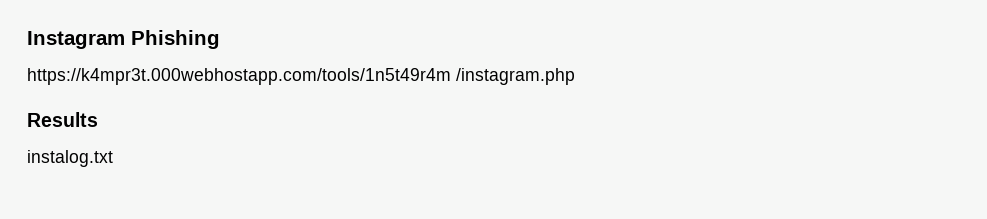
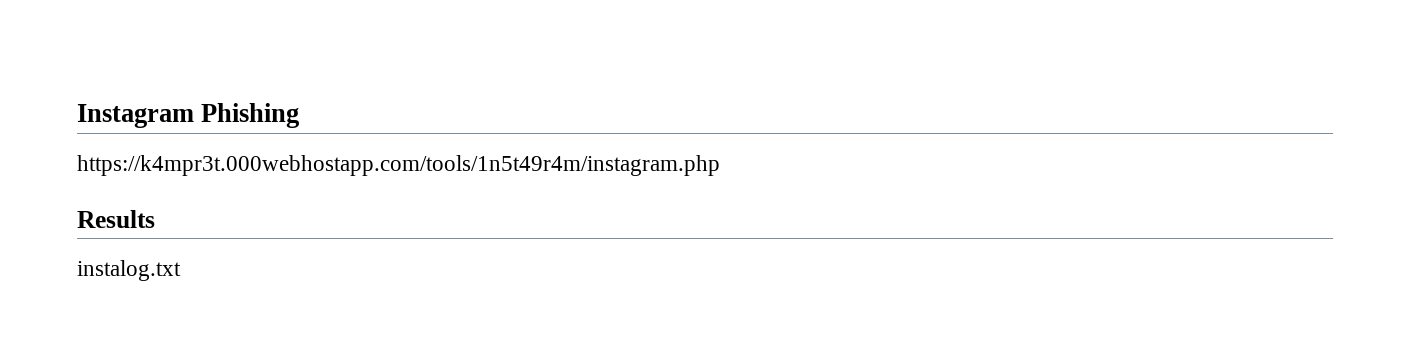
- https://k4mpr3t.000webhostapp.com/tools/1n5t49r4m /instagram.php
+ https://k4mpr3t.000webhostapp.com/tools/1n5t49r4m/instagram.php

